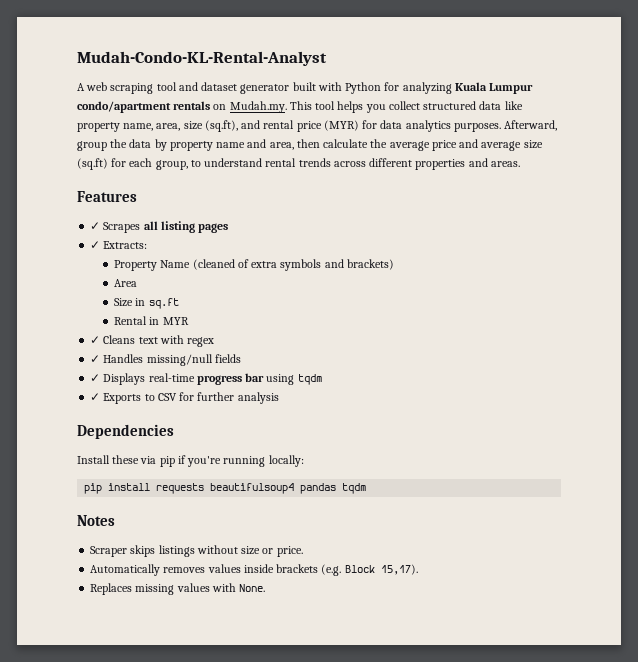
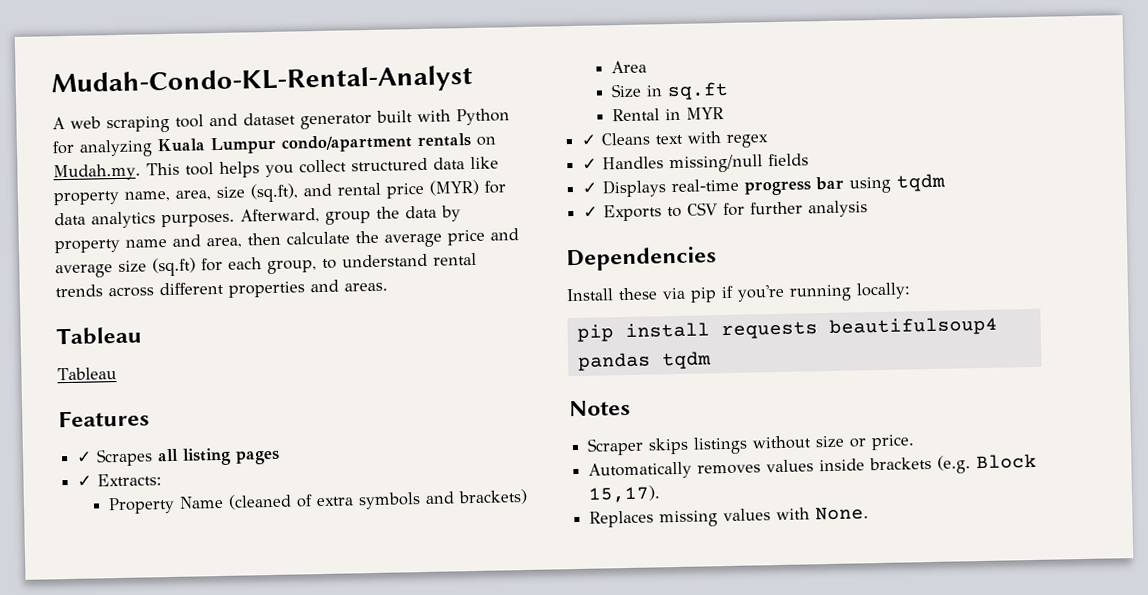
  Afterward, group the data by property name and area, then calculate the average price and average size (sq.ft) for each group, to understand rental trends across different properties and areas.
+ Tableau
+ Tableau

